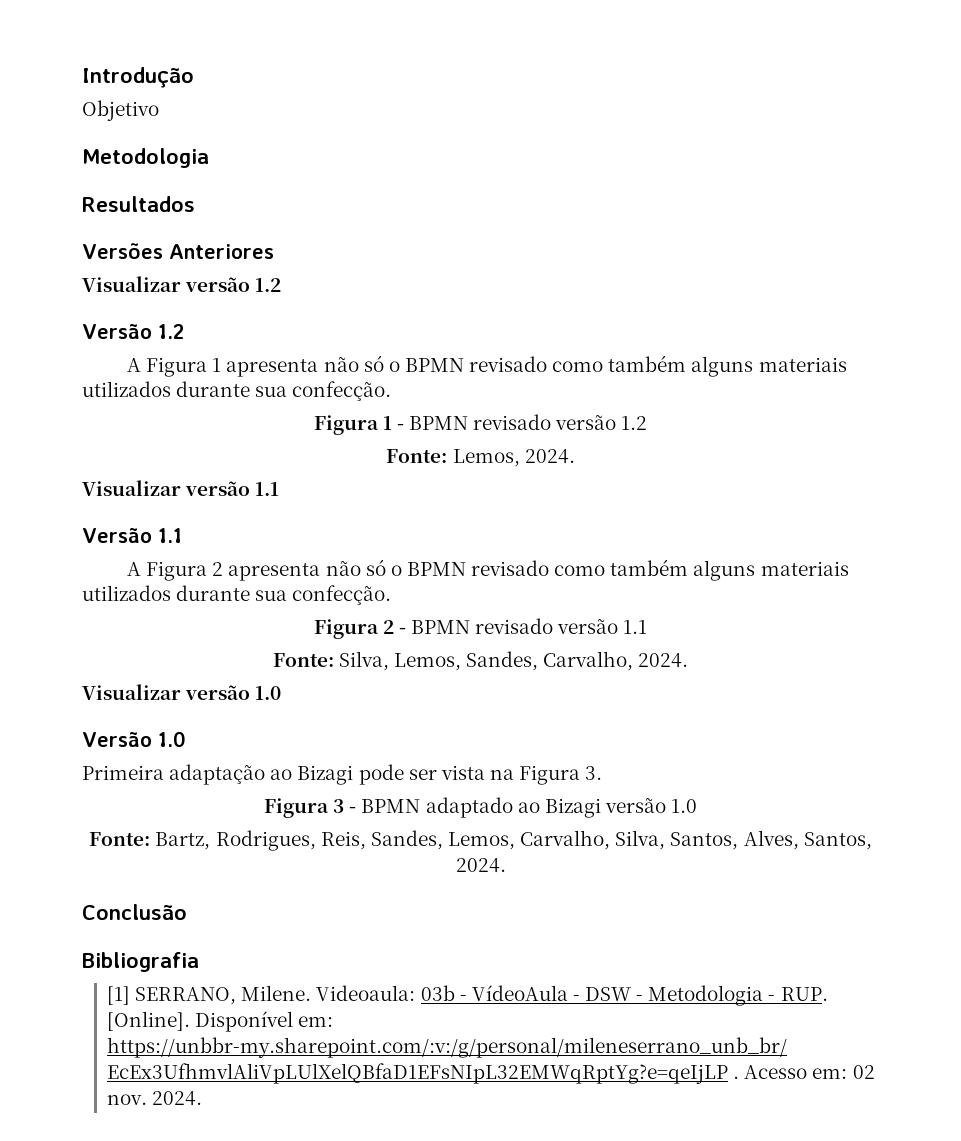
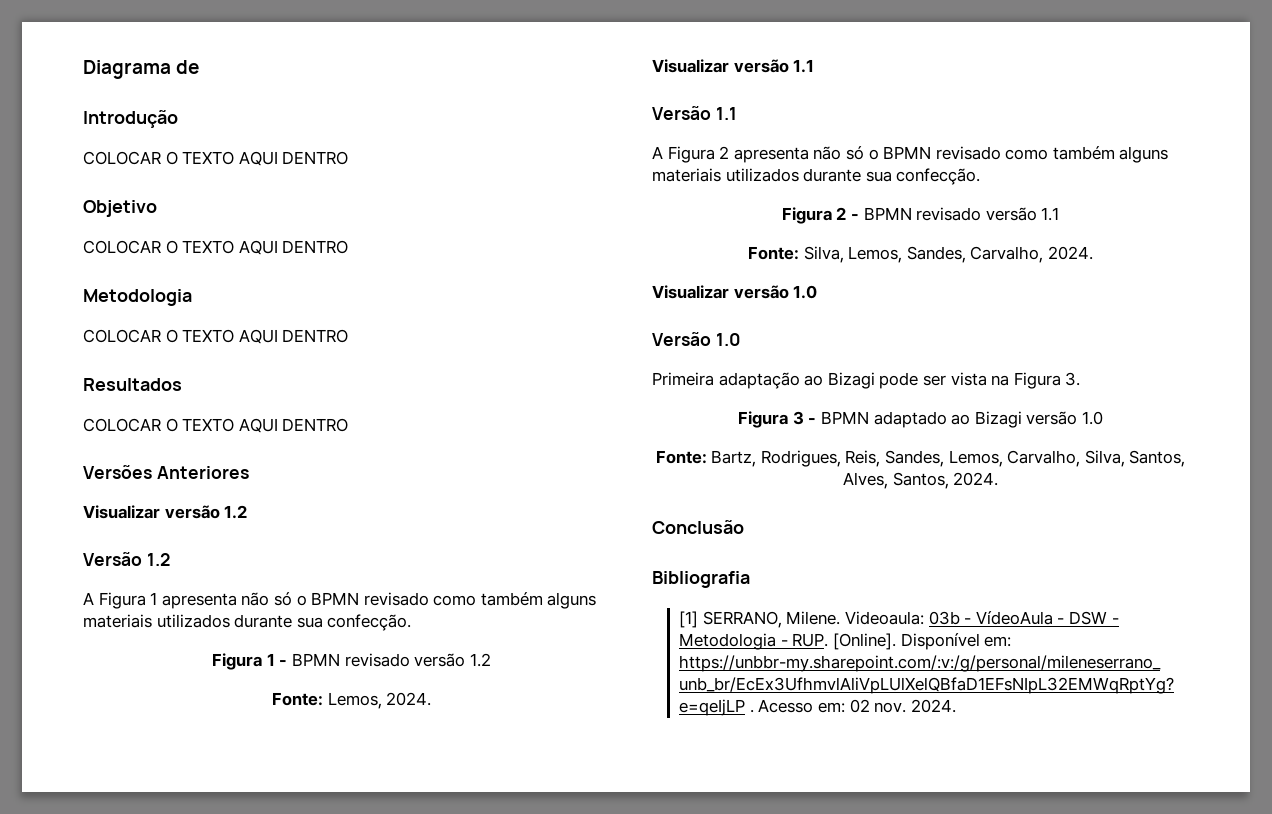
+ Diagrama de
  Introdução
+ COLOCAR O TEXTO AQUI DENTRO
  Objetivo
+ COLOCAR O TEXTO AQUI DENTRO
  Metodologia
+ COLOCAR O TEXTO AQUI DENTRO
  Resultados
+ COLOCAR O TEXTO AQUI DENTRO

